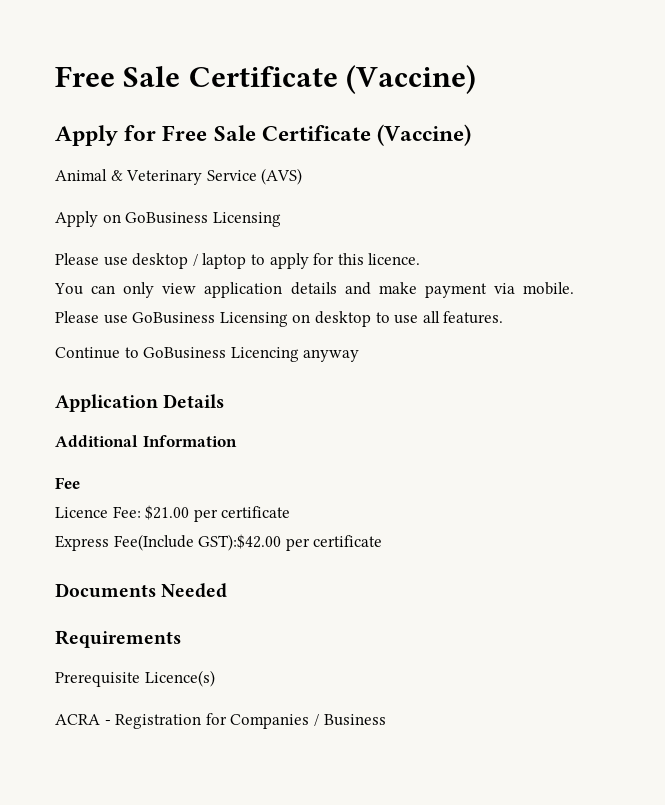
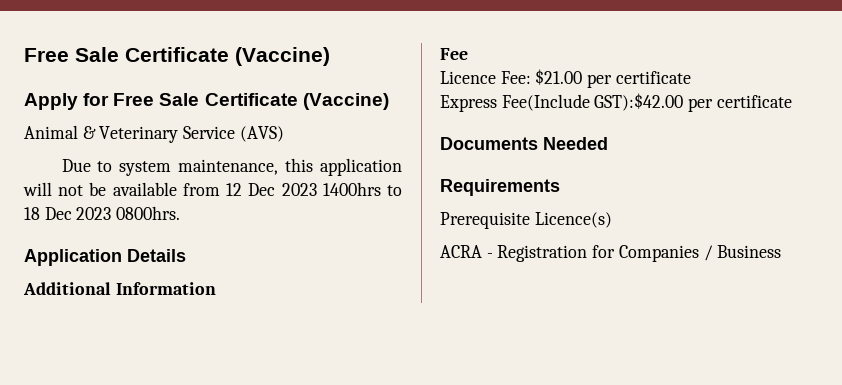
- Apply on GoBusiness Licensing
- Please use desktop / laptop to apply for this licence.
- You can only view application details and make payment via mobile. Please use GoBusiness Licensing on desktop to use all features.
- Continue to GoBusiness Licencing anyway
+ Due to system maintenance, this application will not be available from 12 Dec 2023 1400hrs to 18 Dec 2023 0800hrs.

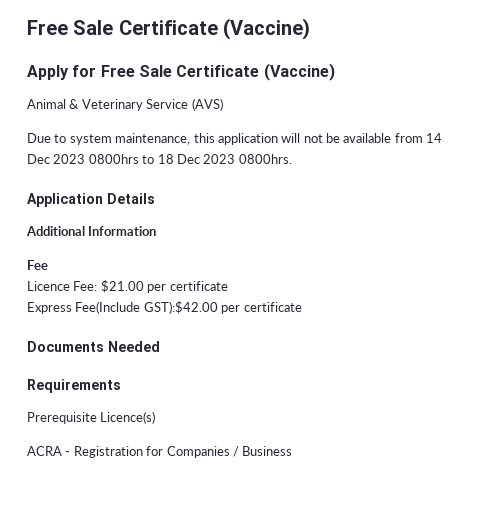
- Due to system maintenance, this application will not be available from 12 Dec 2023 1400hrs to 18 Dec 2023 0800hrs.
+ Due to system maintenance, this application will not be available from 14 Dec 2023 0800hrs to 18 Dec 2023 0800hrs.

